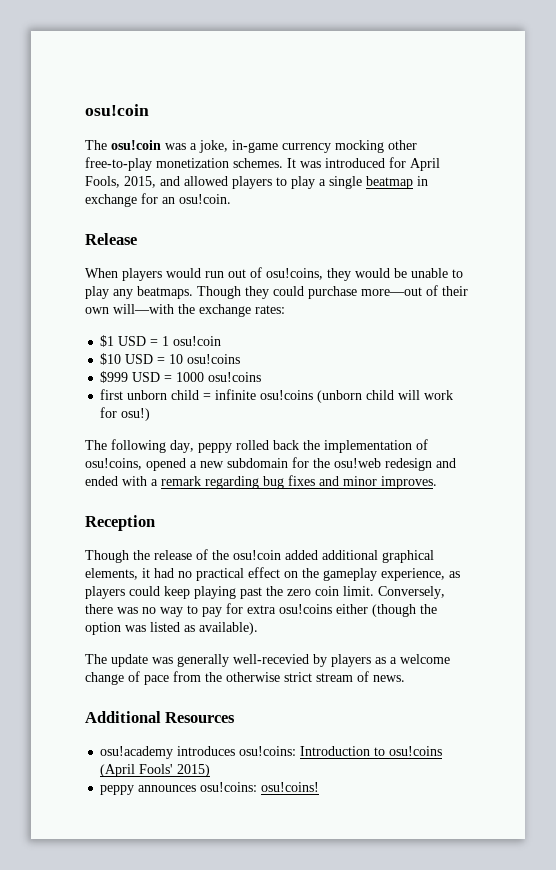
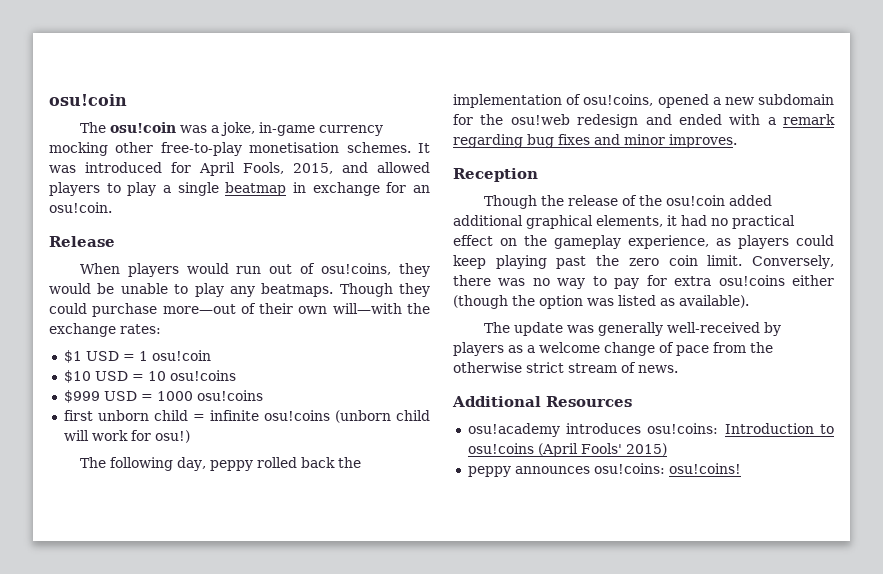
- The osu!coin was a joke, in-game currency mocking other free-to-play monetization schemes.
+ The osu!coin was a joke, in-game currency mocking other free-to-play monetisation schemes.
- The update was generally well-recevied by players as a welcome change of pace from the otherwise strict stream of news.
+ The update was generally well-received by players as a welcome change of pace from the otherwise strict stream of news.

